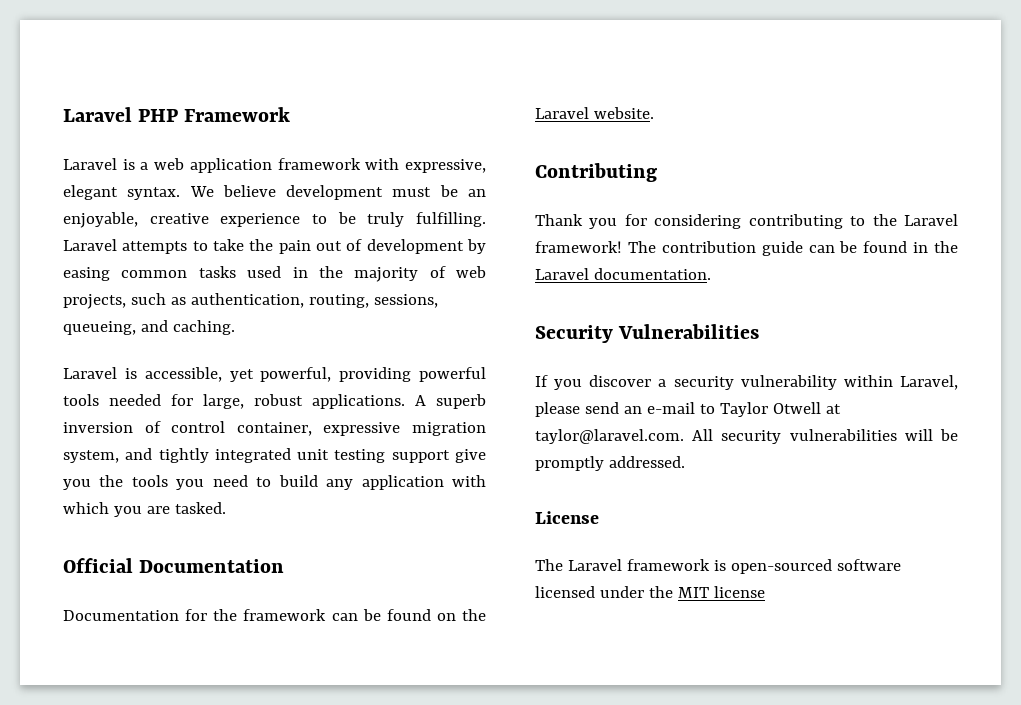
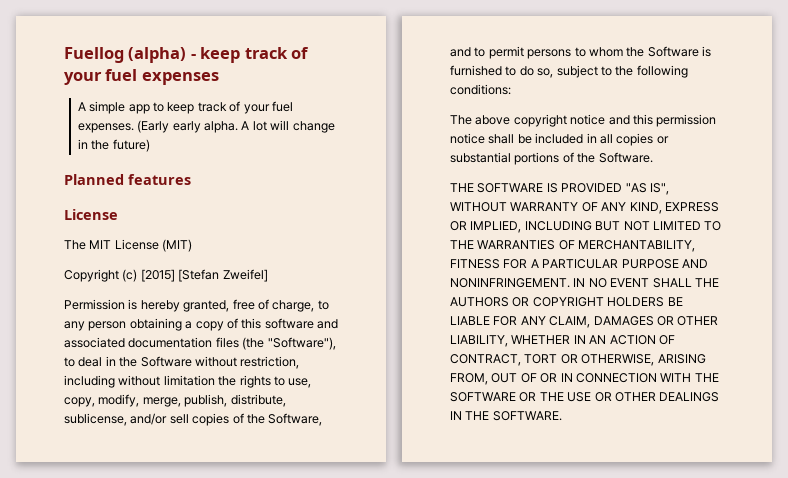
- Laravel PHP Framework
- Laravel is a web application framework with expressive, elegant syntax. We believe development must be an enjoyable, creative experience to be truly fulfilling. Laravel attempts to take the pain out of development by easing common tasks used in the majority of web projects, such as authentication, routing, sessions, queueing, and caching.
- Laravel is accessible, yet powerful, providing powerful tools needed for large, robust applications. A superb inversion of control container, expressive migration system, and tightly integrated unit testing support give you the tools you need to build any application with which you are tasked.
- Official Documentation
- Documentation for the framework can be found on the Laravel website.
- Contributing
- Thank you for considering contributing to the Laravel framework! The contribution guide can be found in the Laravel documentation.
- Security Vulnerabilities
- If you discover a security vulnerability within Laravel, please send an e-mail to Taylor Otwell at taylor@laravel.com. All security vulnerabilities will be promptly addressed.
+ Fuellog (alpha) - keep track of your fuel expenses
+ A simple app to keep track of your fuel expenses. (Early early alpha. A lot will change in the future)
+ Planned features
  License
- The Laravel framework is open-sourced software licensed under the MIT license
+ The MIT License (MIT)
+ Copyright (c) [2015] [Stefan Zweifel]
+ Permission is hereby granted, free of charge, to any person obtaining a copy of this software and associated documentation files (the "Software"), to deal in the Software without restriction, including without limitation the rights to use, copy, modify, merge, publish, distribute, sublicense, and/or sell copies of the Software, and to permit persons to whom the Software is furnished to do so, subject to the following conditions:
+ The above copyright notice and this permission notice shall be included in all copies or substantial portions of the Software.
+ THE SOFTWARE IS PROVIDED "AS IS", WITHOUT WARRANTY OF ANY KIND, EXPRESS OR IMPLIED, INCLUDING BUT NOT LIMITED TO THE WARRANTIES OF MERCHANTABILITY, FITNESS FOR A PARTICULAR PURPOSE AND NONINFRINGEMENT. IN NO EVENT SHALL THE AUTHORS OR COPYRIGHT HOLDERS BE LIABLE FOR ANY CLAIM, DAMAGES OR OTHER LIABILITY, WHETHER IN AN ACTION OF CONTRACT, TORT OR OTHERWISE, ARISING FROM, OUT OF OR IN CONNECTION WITH THE SOFTWARE OR THE USE OR OTHER DEALINGS IN THE SOFTWARE.

